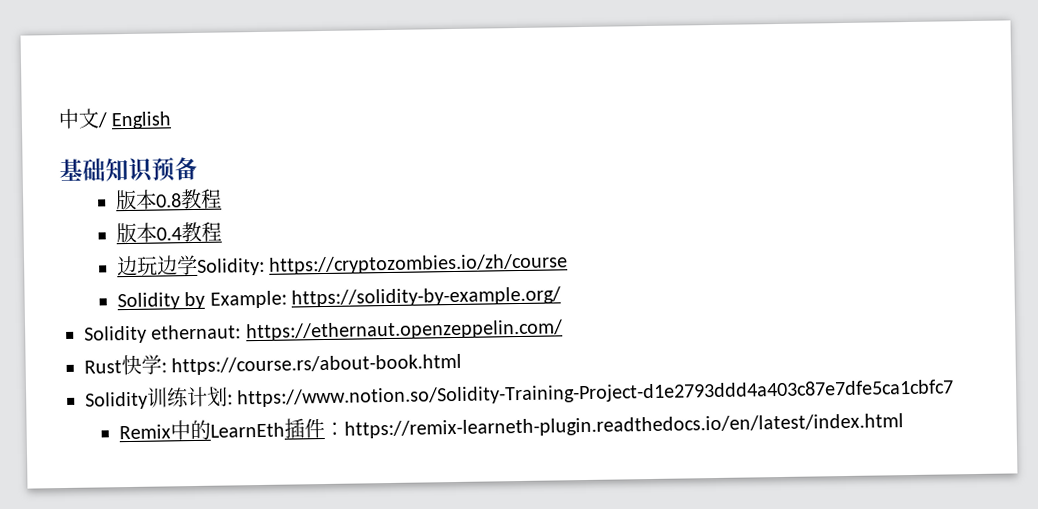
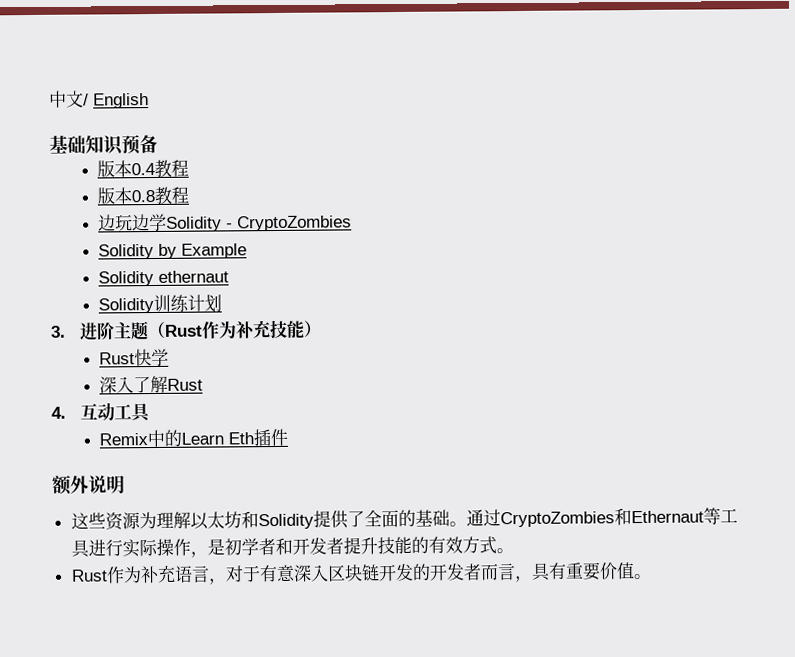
- 版本0.8教程
+ 版本0.4教程
- 版本0.4教程
+ 版本0.8教程
- 边玩边学Solidity: https://cryptozombies.io/zh/course
+ 边玩边学Solidity - CryptoZombies
- Solidity by Example: https://solidity-by-example.org/
- Solidity ethernaut: https://ethernaut.openzeppelin.com/
- Rust快学: https://course.rs/about-book.html
- Solidity训练计划: https://www.notion.so/Solidity-Training-Project-d1e2793ddd4a403c87e7dfe5ca1cbfc7
+ Solidity by Example
+ Solidity ethernaut
+ Solidity训练计划
+ 3.进阶主题（Rust作为补充技能）
+ Rust快学
+ 深入了解Rust
+ 4.互动工具
- Remix中的LearnEth插件：https://remix-learneth-plugin.readthedocs.io/en/latest/index.html
+ Remix中的Learn Eth插件
+ 额外说明
+ 这些资源为理解以太坊和Solidity提供了全面的基础。通过CryptoZombies和Ethernaut等工具进行实际操作，是初学者和开发者提升技能的有效方式。
+ Rust作为补充语言，对于有意深入区块链开发的开发者而言，具有重要价值。

